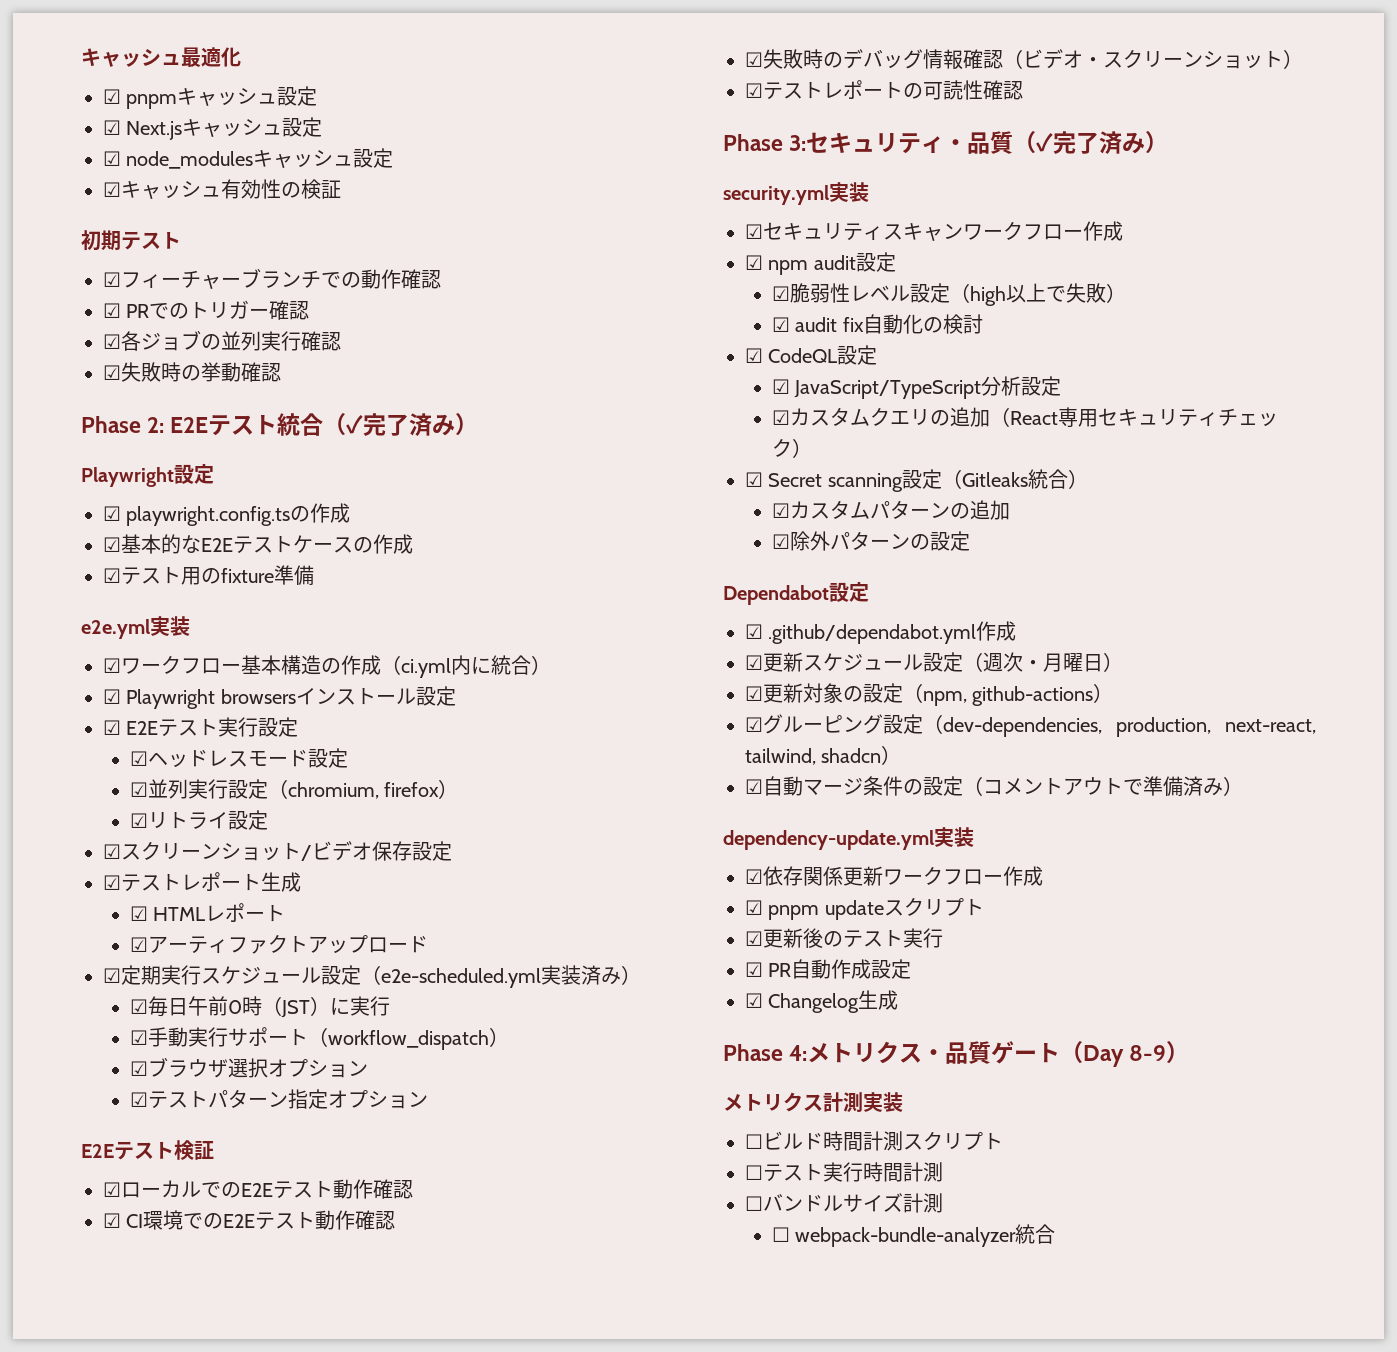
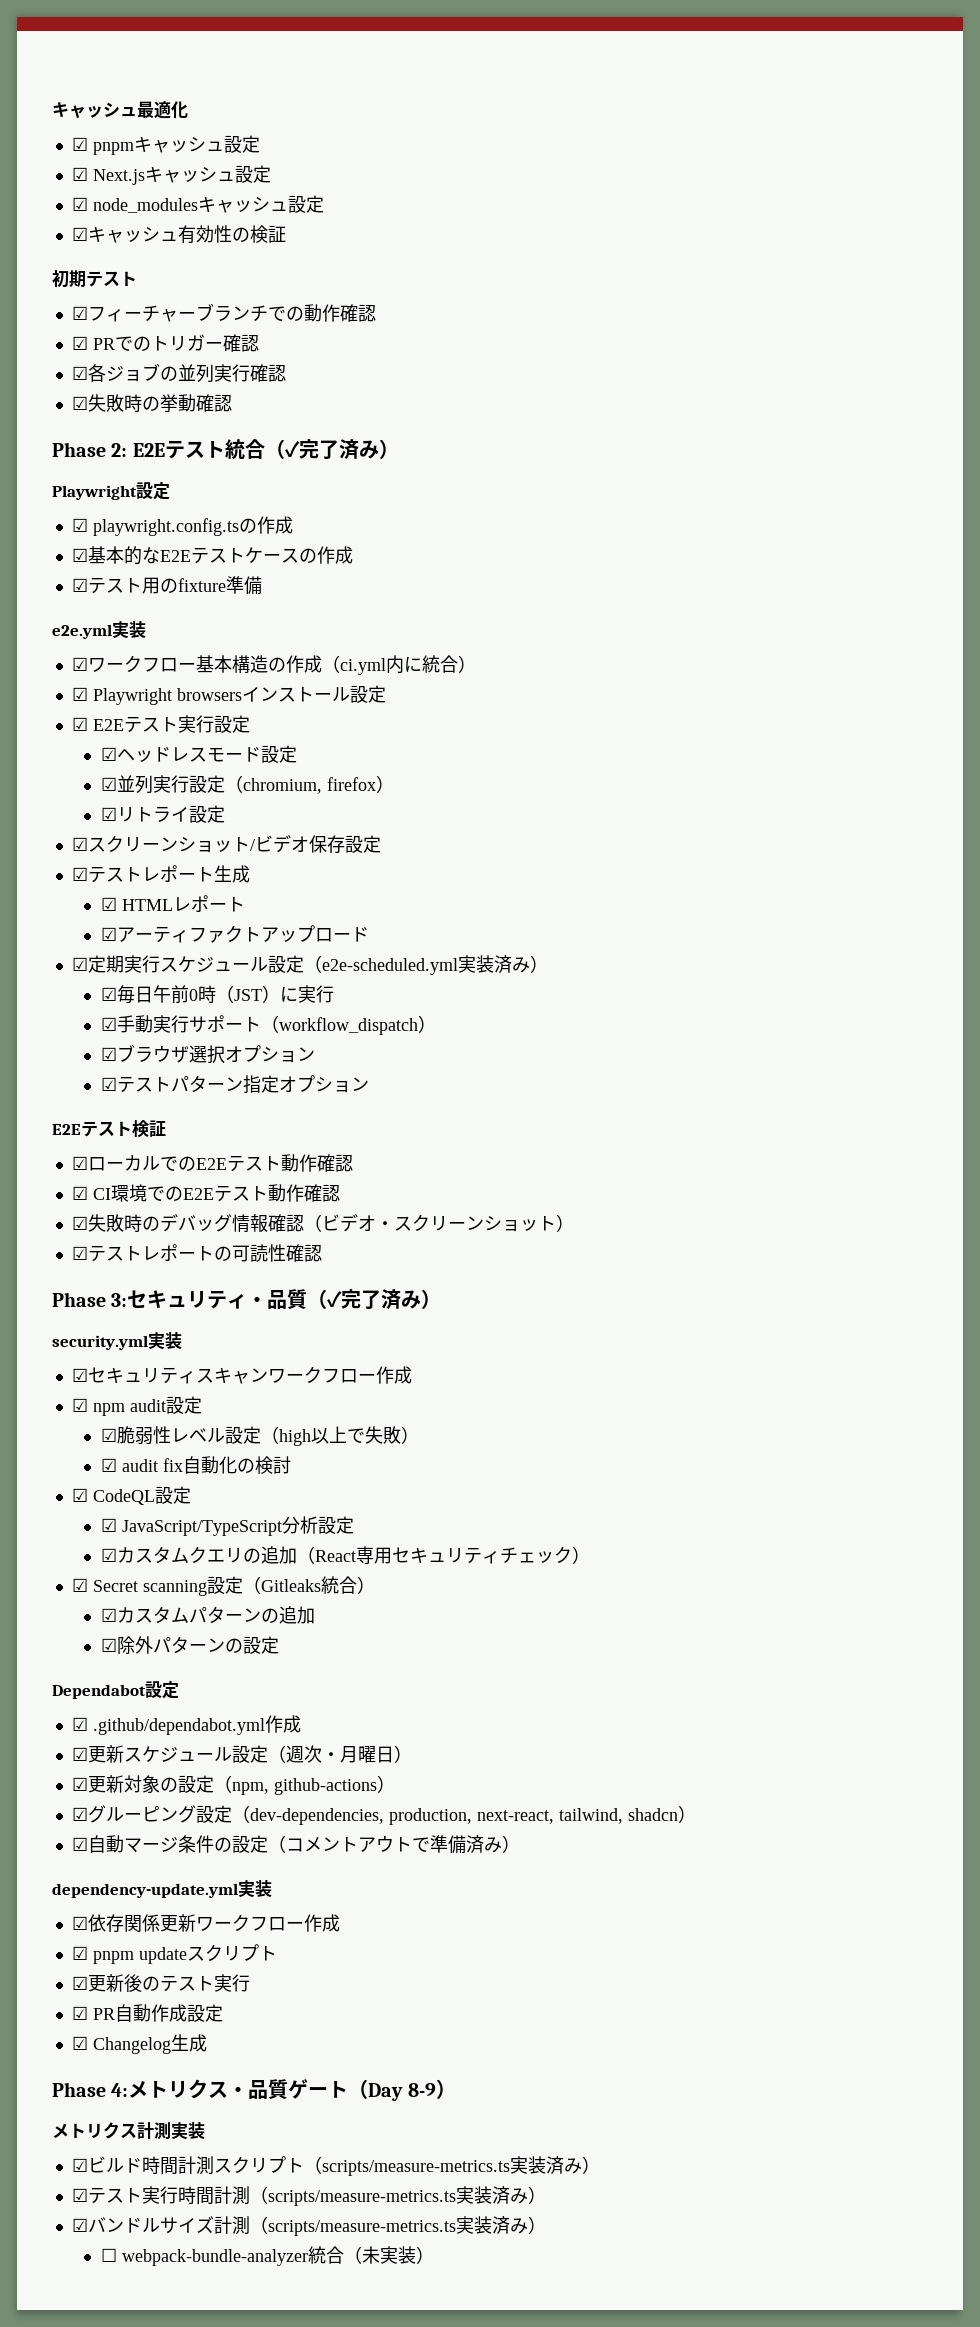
- ☐ビルド時間計測スクリプト
- ☐テスト実行時間計測
- ☐バンドルサイズ計測
+ ☑ビルド時間計測スクリプト（scripts/measure-metrics.ts実装済み）
+ ☑テスト実行時間計測（scripts/measure-metrics.ts実装済み）
+ ☑バンドルサイズ計測（scripts/measure-metrics.ts実装済み）
- ☐ webpack-bundle-analyzer統合
+ ☐ webpack-bundle-analyzer統合（未実装）

